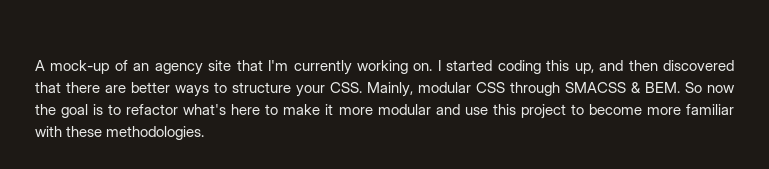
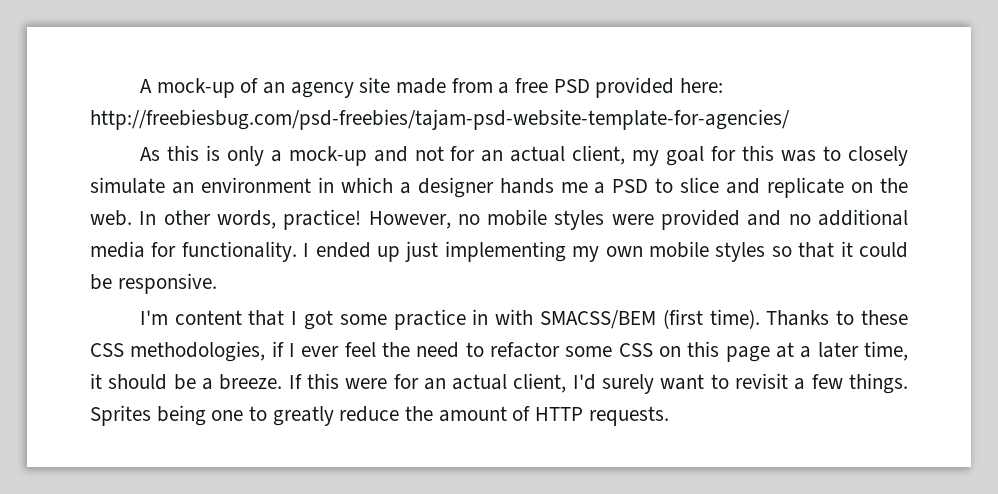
- A mock-up of an agency site that I'm currently working on. I started coding this up, and then discovered that there are better ways to structure your CSS. Mainly, modular CSS through SMACSS & BEM. So now the goal is to refactor what's here to make it more modular and use this project to become more familiar with these methodologies.
+ A mock-up of an agency site made from a free PSD provided here: http://freebiesbug.com/psd-freebies/tajam-psd-website-template-for-agencies/
+ As this is only a mock-up and not for an actual client, my goal for this was to closely simulate an environment in which a designer hands me a PSD to slice and replicate on the web. In other words, practice! However, no mobile styles were provided and no additional media for functionality. I ended up just implementing my own mobile styles so that it could be responsive.
+ I'm content that I got some practice in with SMACSS/BEM (first time). Thanks to these CSS methodologies, if I ever feel the need to refactor some CSS on this page at a later time, it should be a breeze. If this were for an actual client, I'd surely want to revisit a few things. Sprites being one to greatly reduce the amount of HTTP requests.

